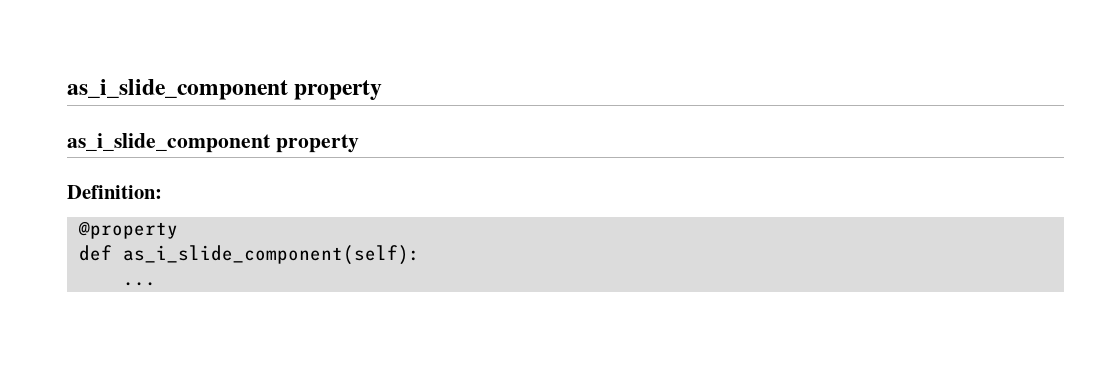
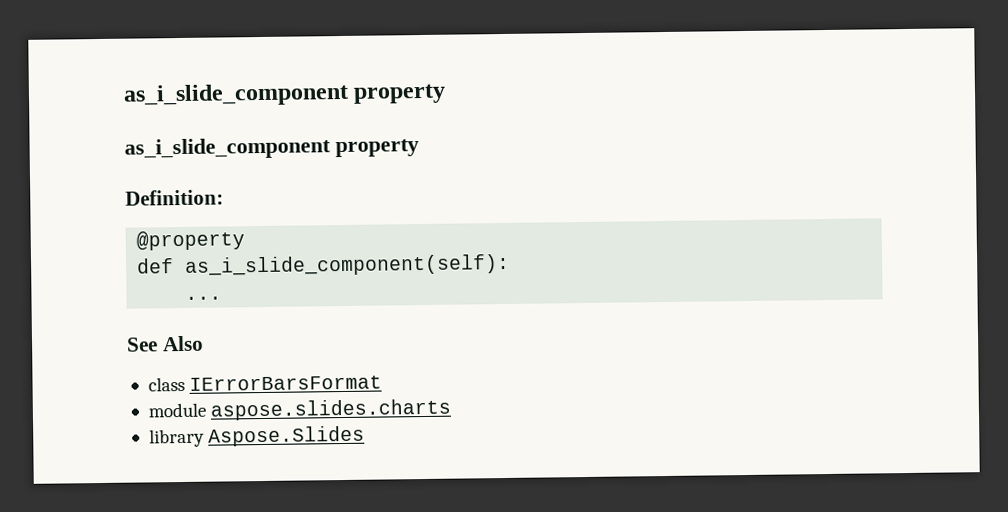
+ See Also
+ class IErrorBarsFormat
+ module aspose.slides.charts
+ library Aspose.Slides

